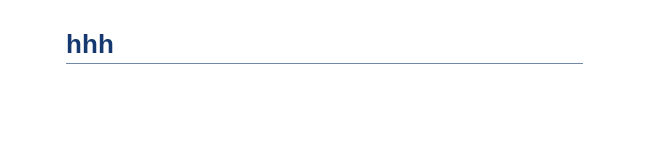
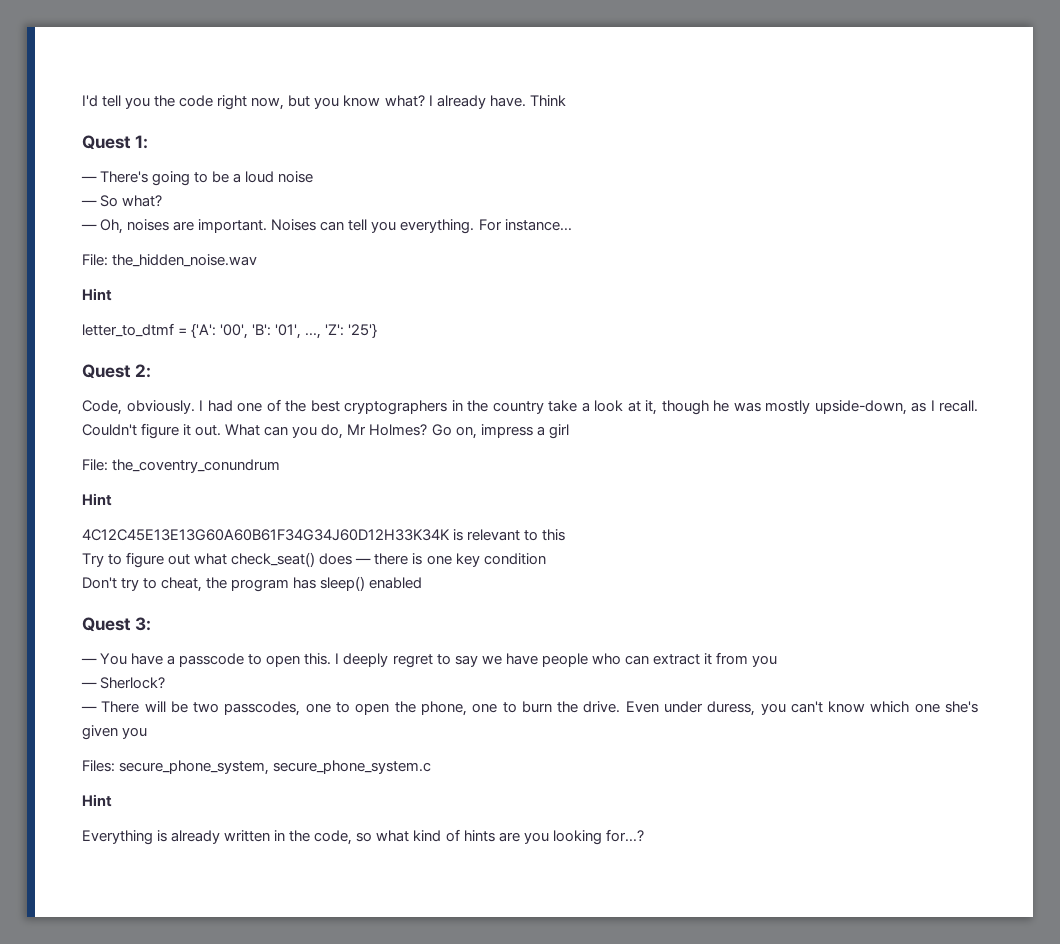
- hhh
+ I'd tell you the code right now, but you know what? I already have. Think
+ Quest 1:
+ — There's going to be a loud noise
+ — So what?
+ — Oh, noises are important. Noises can tell you everything. For instance...
+ File: the_hidden_noise.wav
+ Hint
+ letter_to_dtmf = {'A': '00', 'B': '01', ..., 'Z': '25'}
+ Quest 2:
+ Code, obviously. I had one of the best cryptographers in the country take a look at it, though he was mostly upside-down, as I recall. Couldn't figure it out. What can you do, Mr Holmes? Go on, impress a girl
+ File: the_coventry_conundrum
+ Hint
+ 4C12C45E13E13G60A60B61F34G34J60D12H33K34K is relevant to this
+ Try to figure out what check_seat() does — there is one key condition
+ Don't try to cheat, the program has sleep() enabled
+ Quest 3:
+ — You have a passcode to open this. I deeply regret to say we have people who can extract it from you
+ — Sherlock?
+ — There will be two passcodes, one to open the phone, one to burn the drive. Even under duress, you can't know which one she's given you
+ Files: secure_phone_system, secure_phone_system.c
+ Hint
+ Everything is already written in the code, so what kind of hints are you looking for...?

